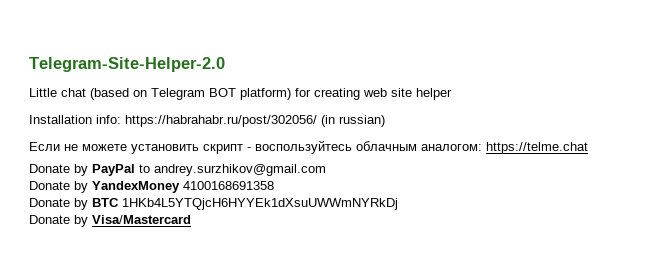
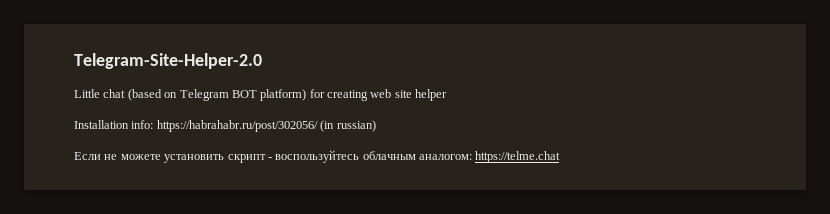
- Donate by PayPal to andrey.surzhikov@gmail.com
- Donate by YandexMoney 4100168691358
- Donate by BTC 1HKb4L5YTQjcH6HYYEk1dXsuUWWmNYRkDj
- Donate by Visa/Mastercard

